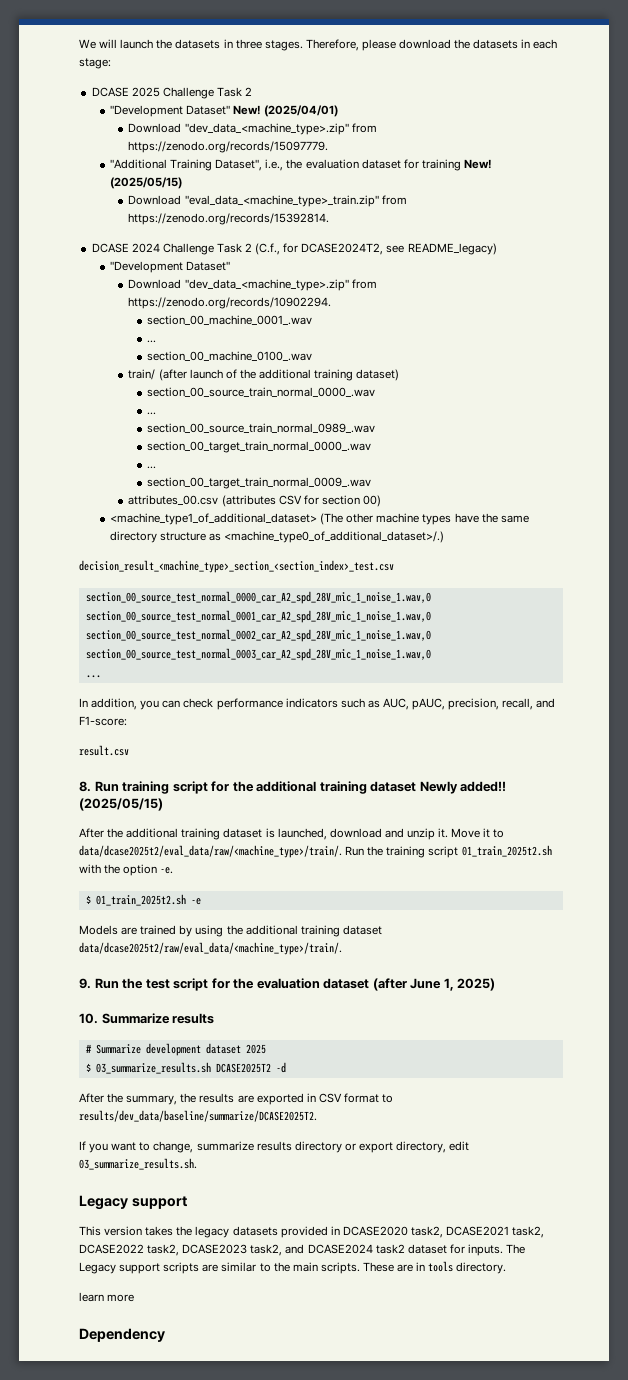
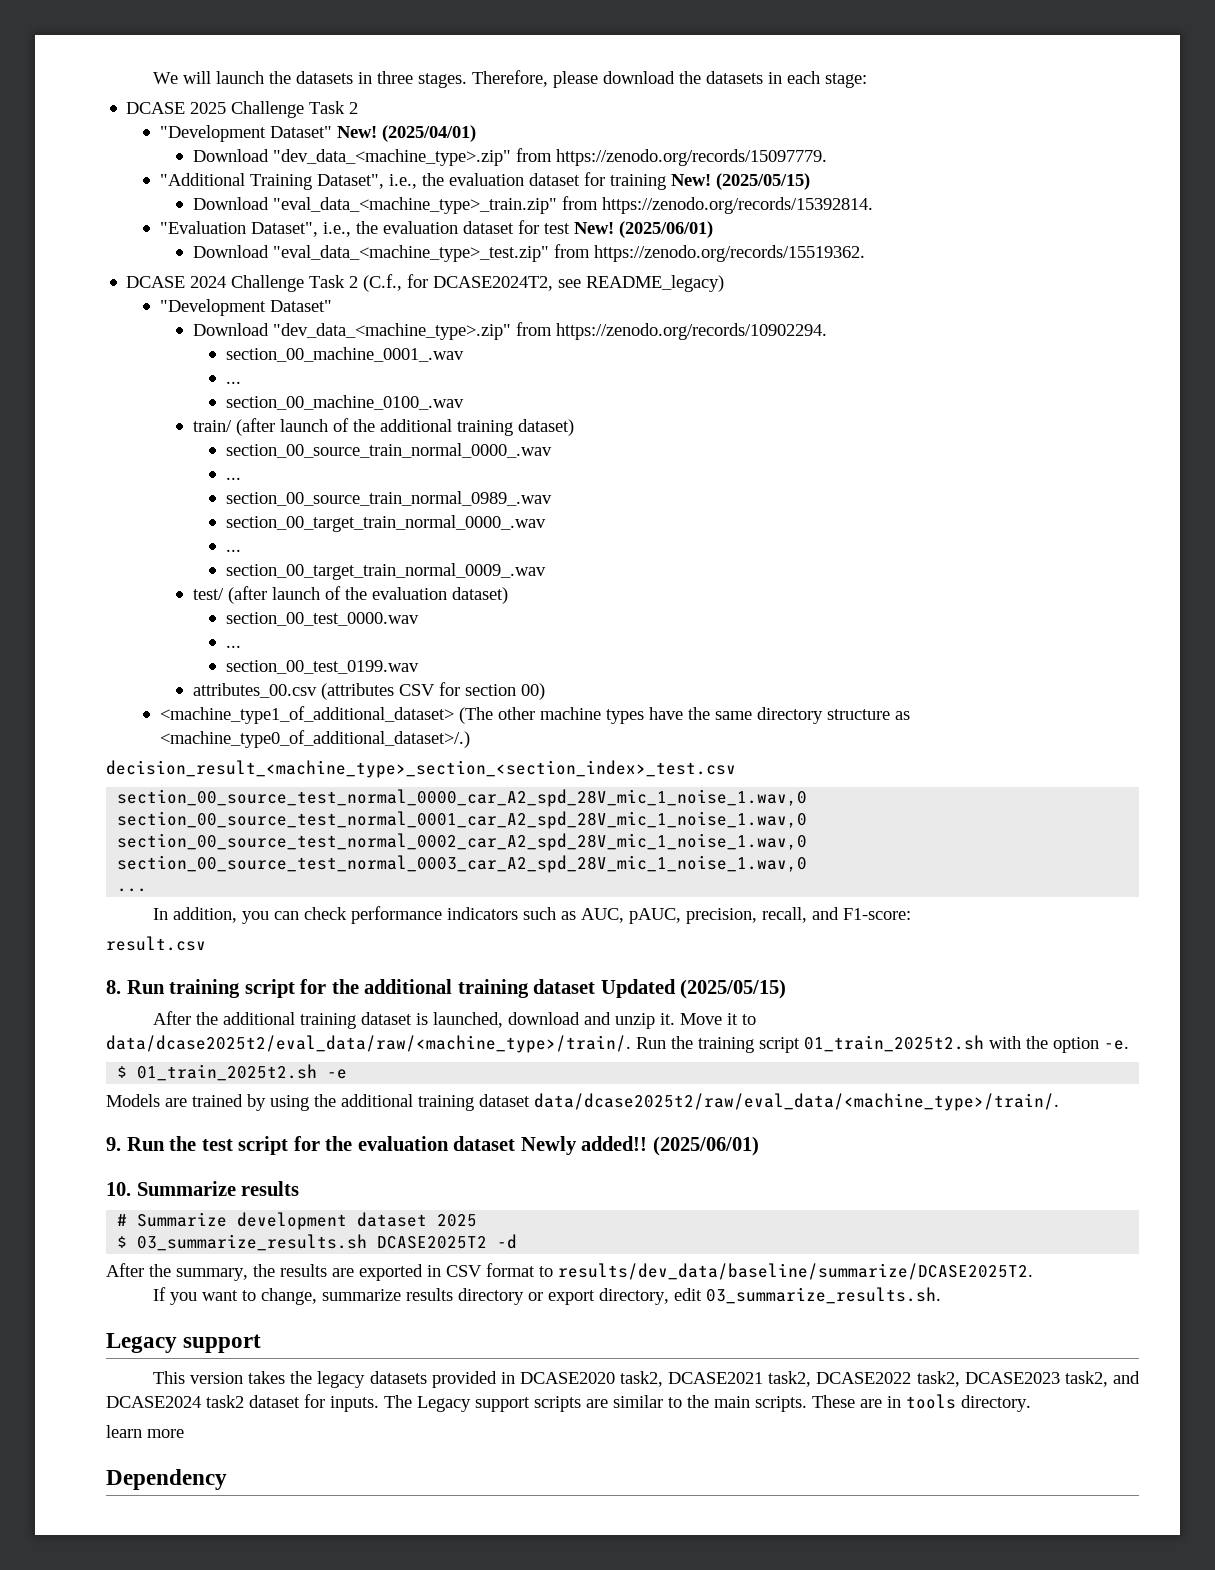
+ "Evaluation Dataset", i.e., the evaluation dataset for test New! (2025/06/01)
+ Download "eval_data_<machine_type>_test.zip" from https://zenodo.org/records/15519362.
+ test/ (after launch of the evaluation dataset)
+ section_00_test_0000.wav
+ ...
+ section_00_test_0199.wav
- 8. Run training script for the additional training dataset Newly added!! (2025/05/15)
+ 8. Run training script for the additional training dataset Updated (2025/05/15)
- 9. Run the test script for the evaluation dataset (after June 1, 2025)
+ 9. Run the test script for the evaluation dataset Newly added!! (2025/06/01)

